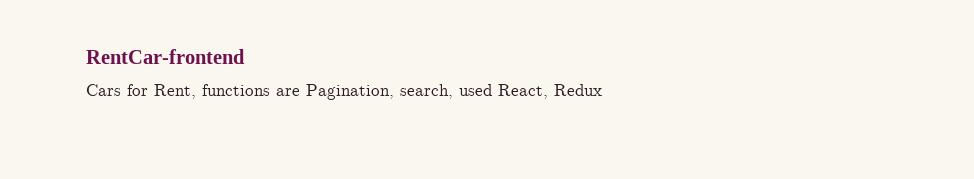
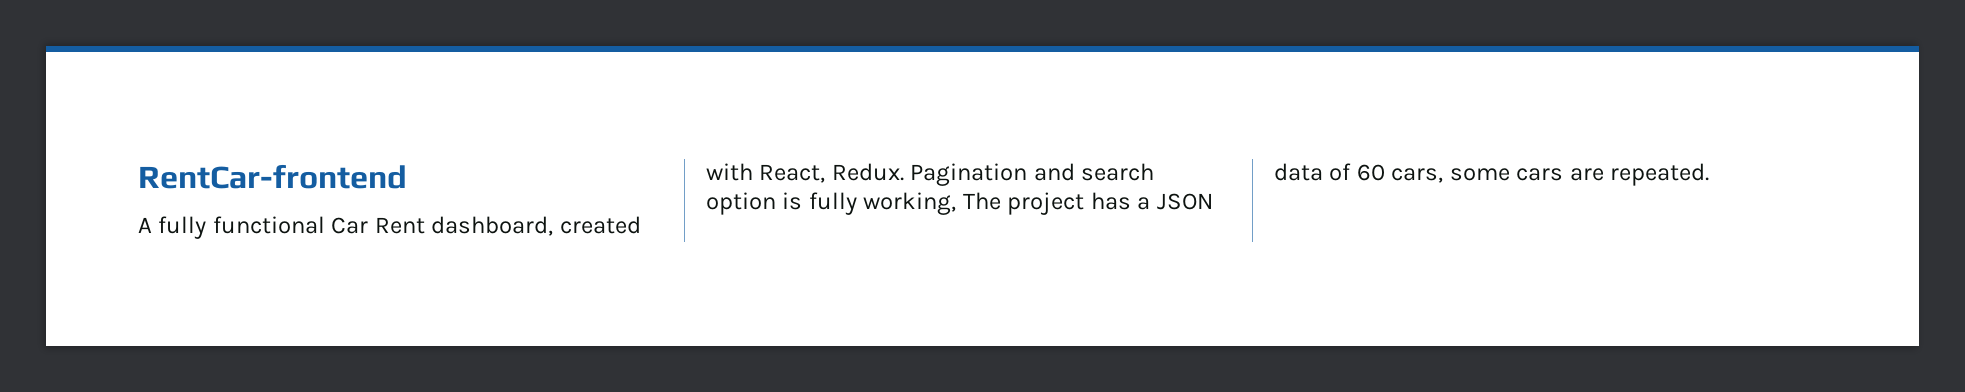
- Cars for Rent, functions are Pagination, search, used React, Redux
+ A fully functional Car Rent dashboard, created with React, Redux. Pagination and search option is fully working, The project has a JSON data of 60 cars, some cars are repeated.

